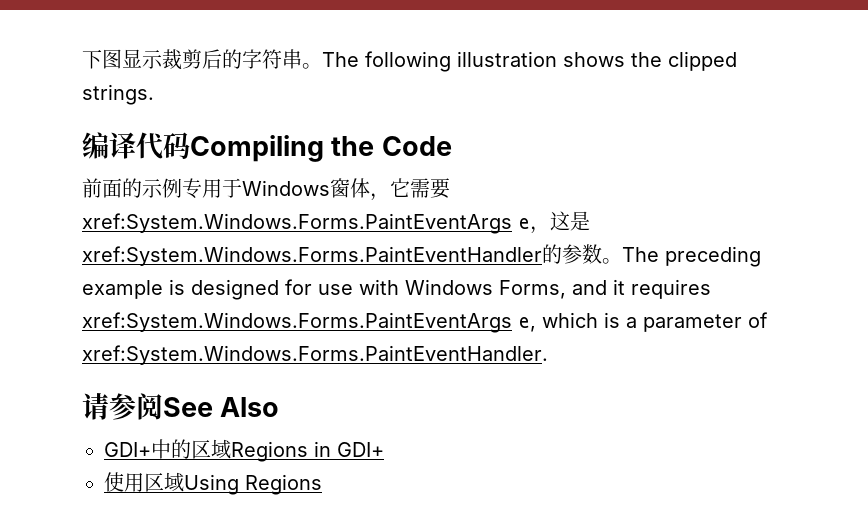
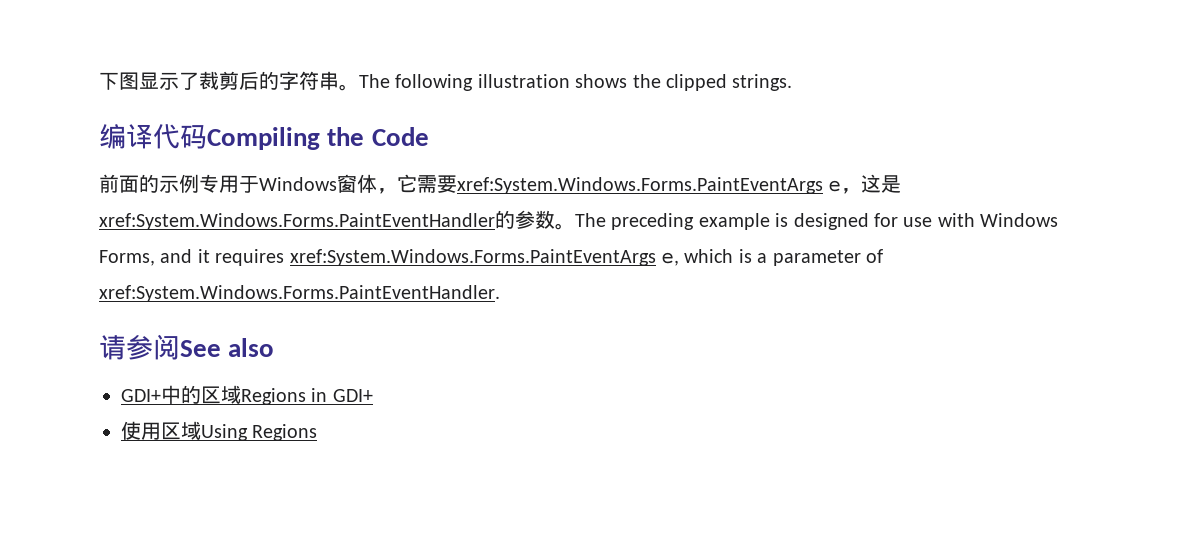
- 下图显示裁剪后的字符串。
+ 下图显示了裁剪后的字符串。
- 请参阅See Also
+ 请参阅See also

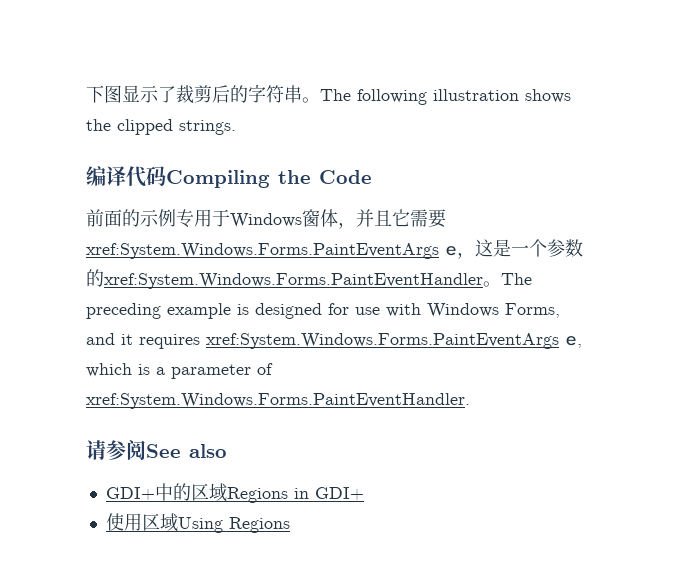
- 前面的示例专用于Windows窗体，它需要xref:System.Windows.Forms.PaintEventArgs e，这是xref:System.Windows.Forms.PaintEventHandler的参数。
+ 前面的示例专用于Windows窗体，并且它需要xref:System.Windows.Forms.PaintEventArgs e，这是一个参数的xref:System.Windows.Forms.PaintEventHandler。

